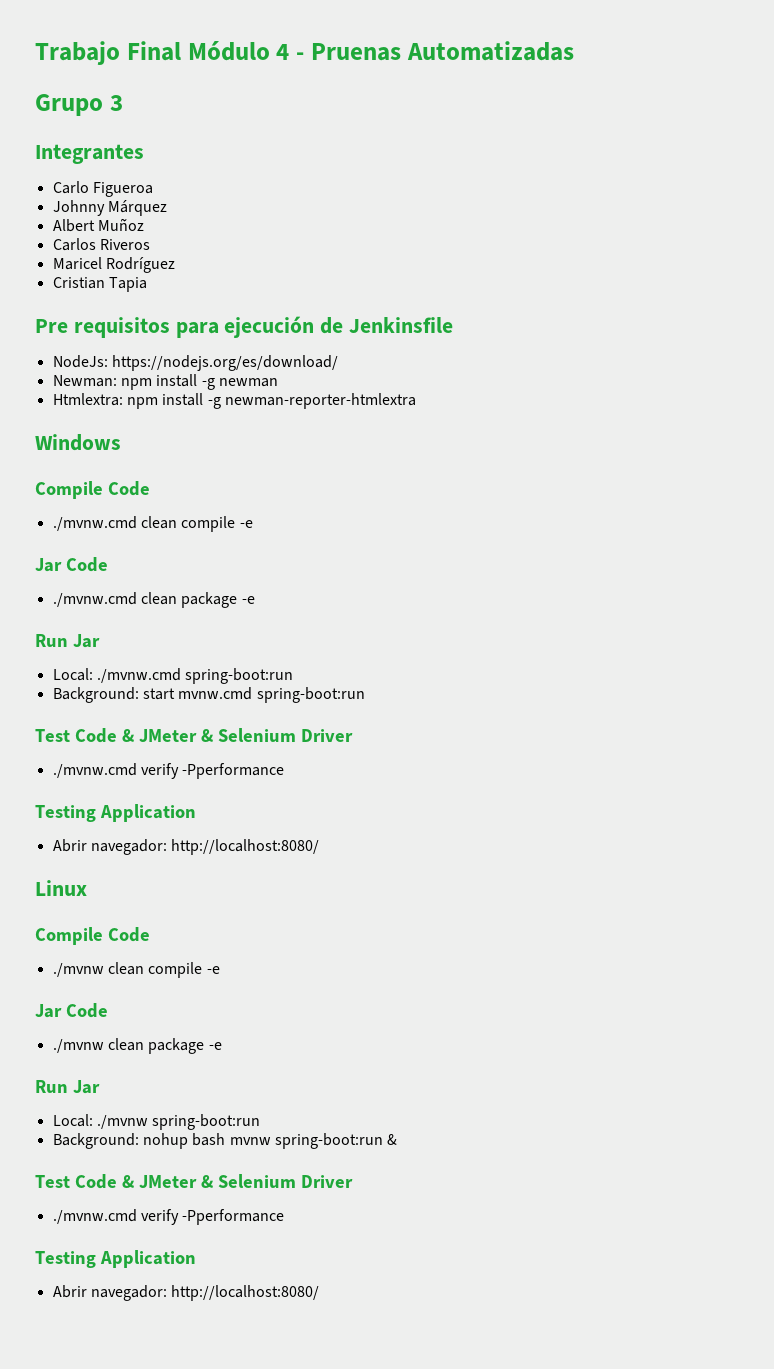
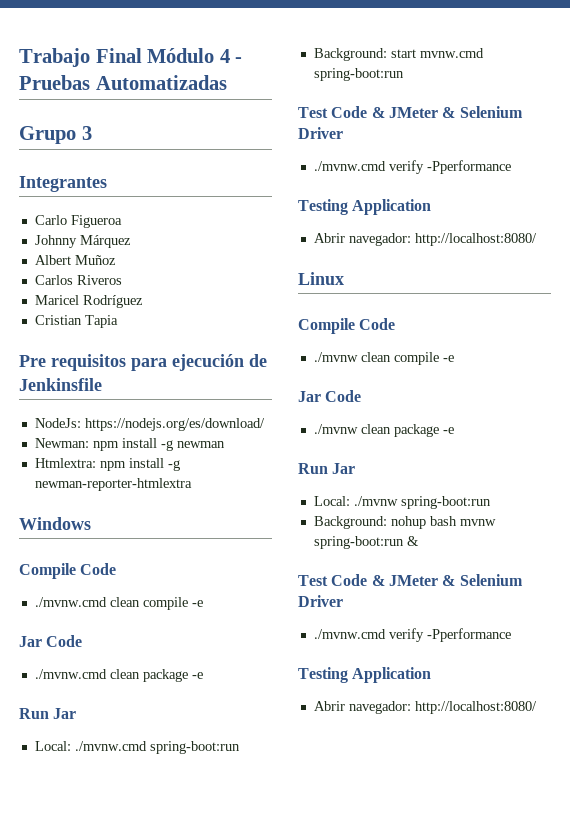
- Trabajo Final Módulo 4 - Pruenas Automatizadas
+ Trabajo Final Módulo 4 - Pruebas Automatizadas

